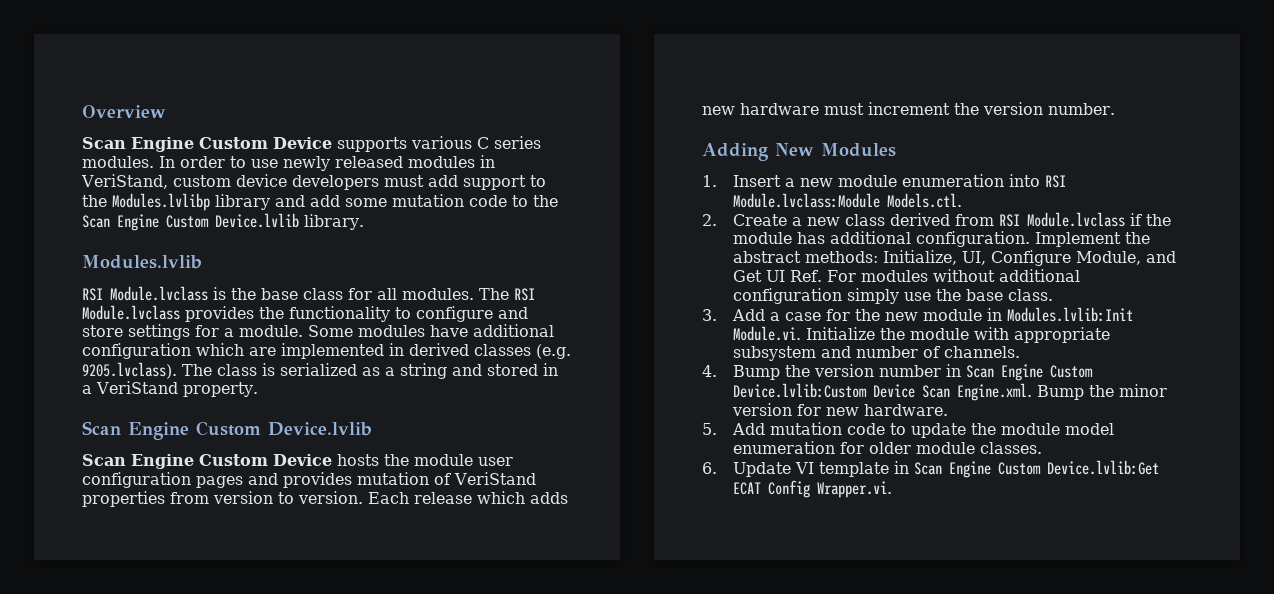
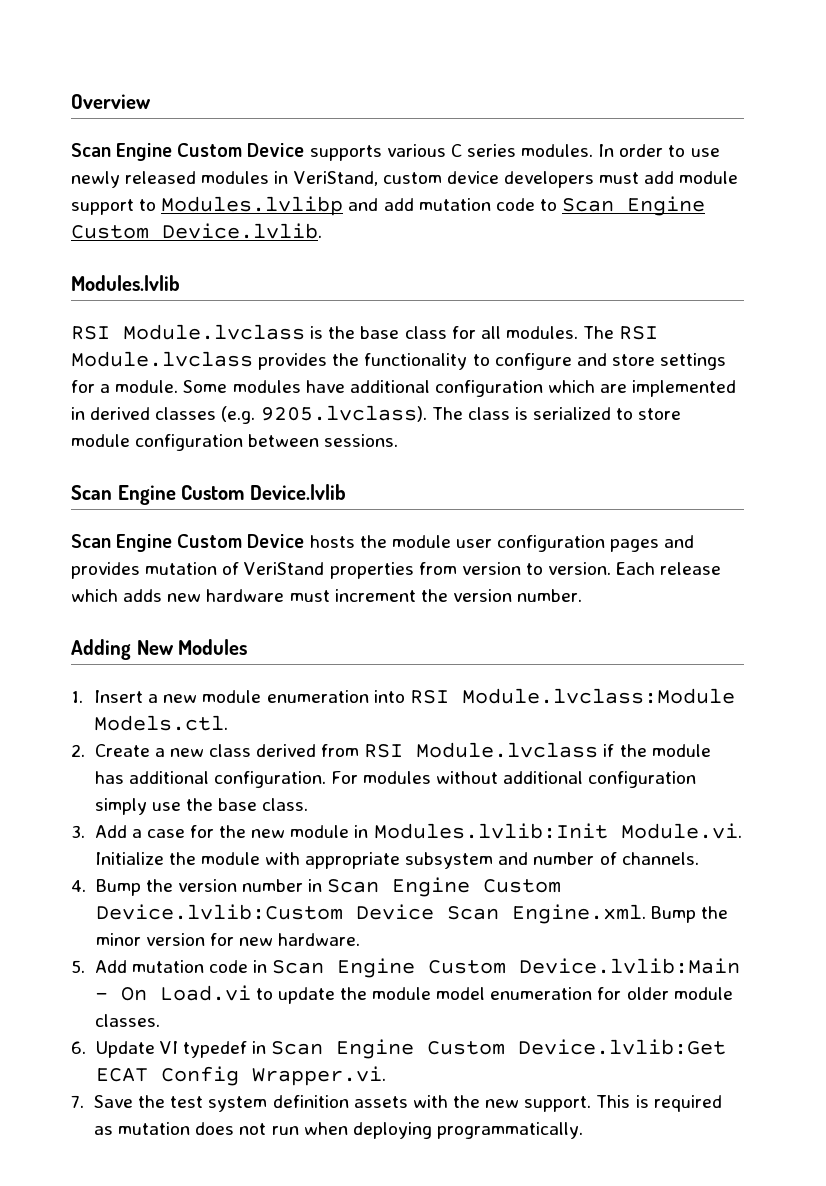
- In order to use newly released modules in VeriStand, custom device developers must add support to the Modules.lvlibp library and add some mutation code to the Scan Engine Custom Device.lvlib library.
+ In order to use newly released modules in VeriStand, custom device developers must add module support to Modules.lvlibp and add mutation code to Scan Engine Custom Device.lvlib.
- Some modules have additional configuration which are implemented in derived classes (e.g. 9205.lvclass). The class is serialized as a string and stored in a VeriStand property.
+ Some modules have additional configuration which are implemented in derived classes (e.g. 9205.lvclass). The class is serialized to store module configuration between sessions.
- Implement the abstract methods: Initialize, UI, Configure Module, and Get UI Ref. For modules without additional configuration simply use the base class.
+ For modules without additional configuration simply use the base class.
- 5. Add mutation code to update the module model enumeration for older module classes.
+ 5. Add mutation code in Scan Engine Custom Device.lvlib:Main - On Load.vi to update the module model enumeration for older module classes.
- 6. Update VI template in Scan Engine Custom Device.lvlib:Get ECAT Config Wrapper.vi.
+ 6. Update VI typedef in Scan Engine Custom Device.lvlib:Get ECAT Config Wrapper.vi.
+ 7. Save the test system definition assets with the new support. This is required as mutation does not run when deploying programmatically.

